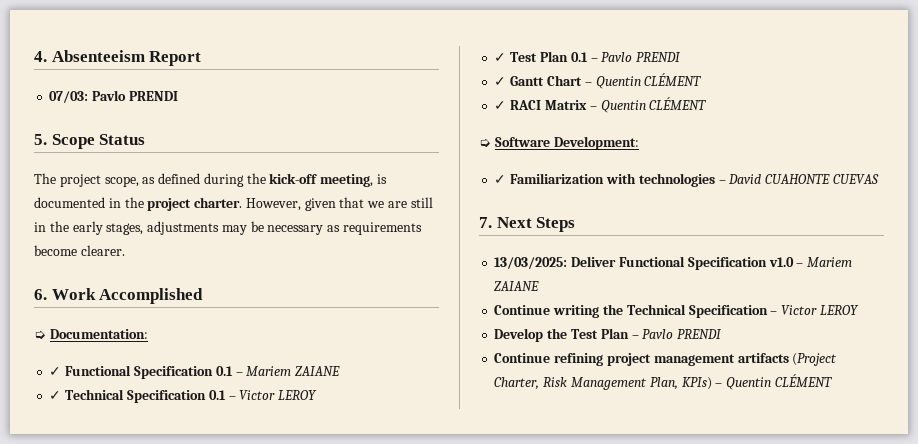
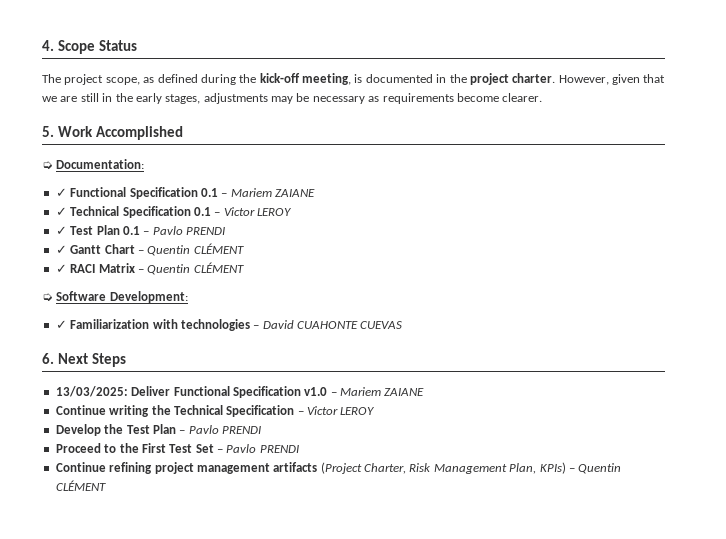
- 4. Absenteeism Report
- 07/03: Pavlo PRENDI
- 5. Scope Status
+ 4. Scope Status
- 6. Work Accomplished
+ 5. Work Accomplished
- 7. Next Steps
+ 6. Next Steps
+ Proceed to the First Test Set – Pavlo PRENDI

